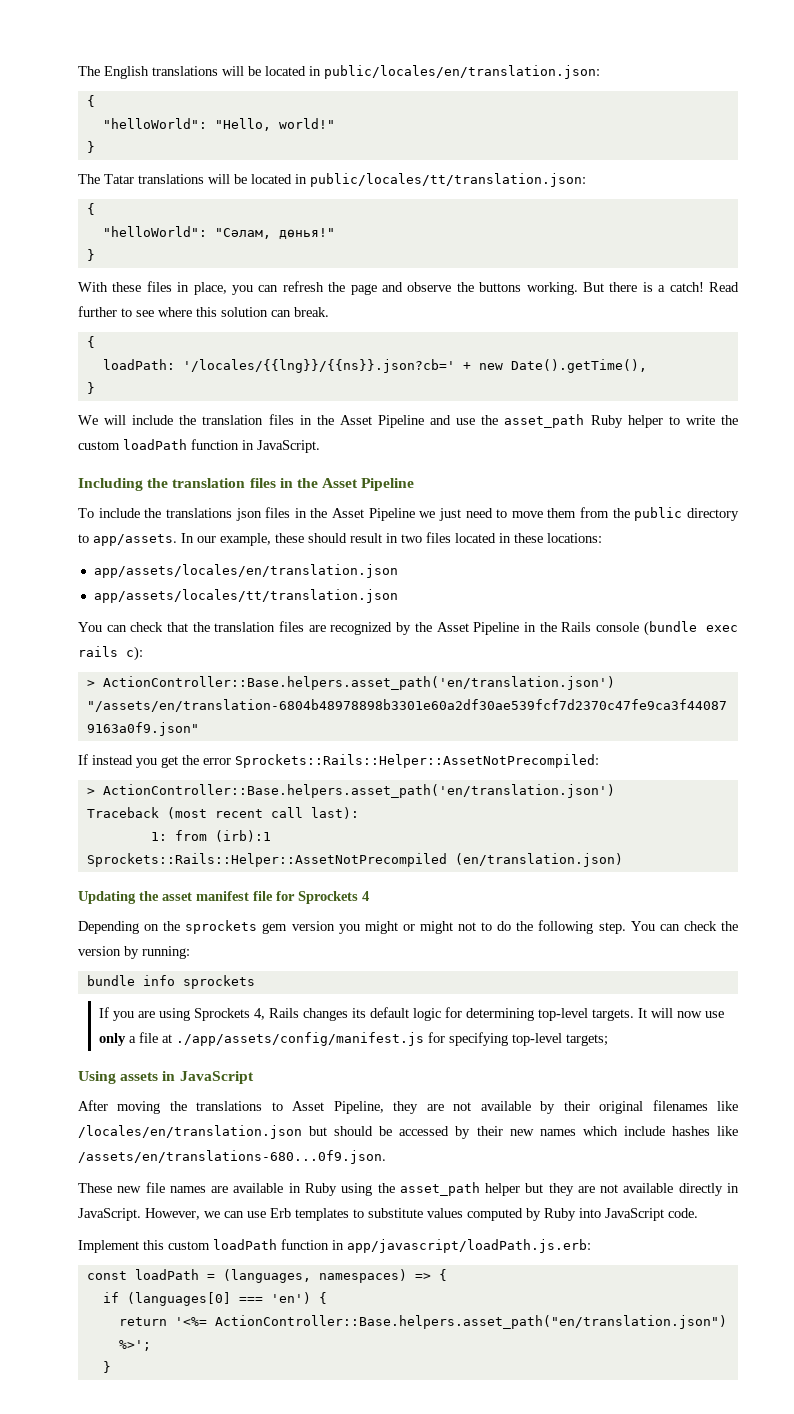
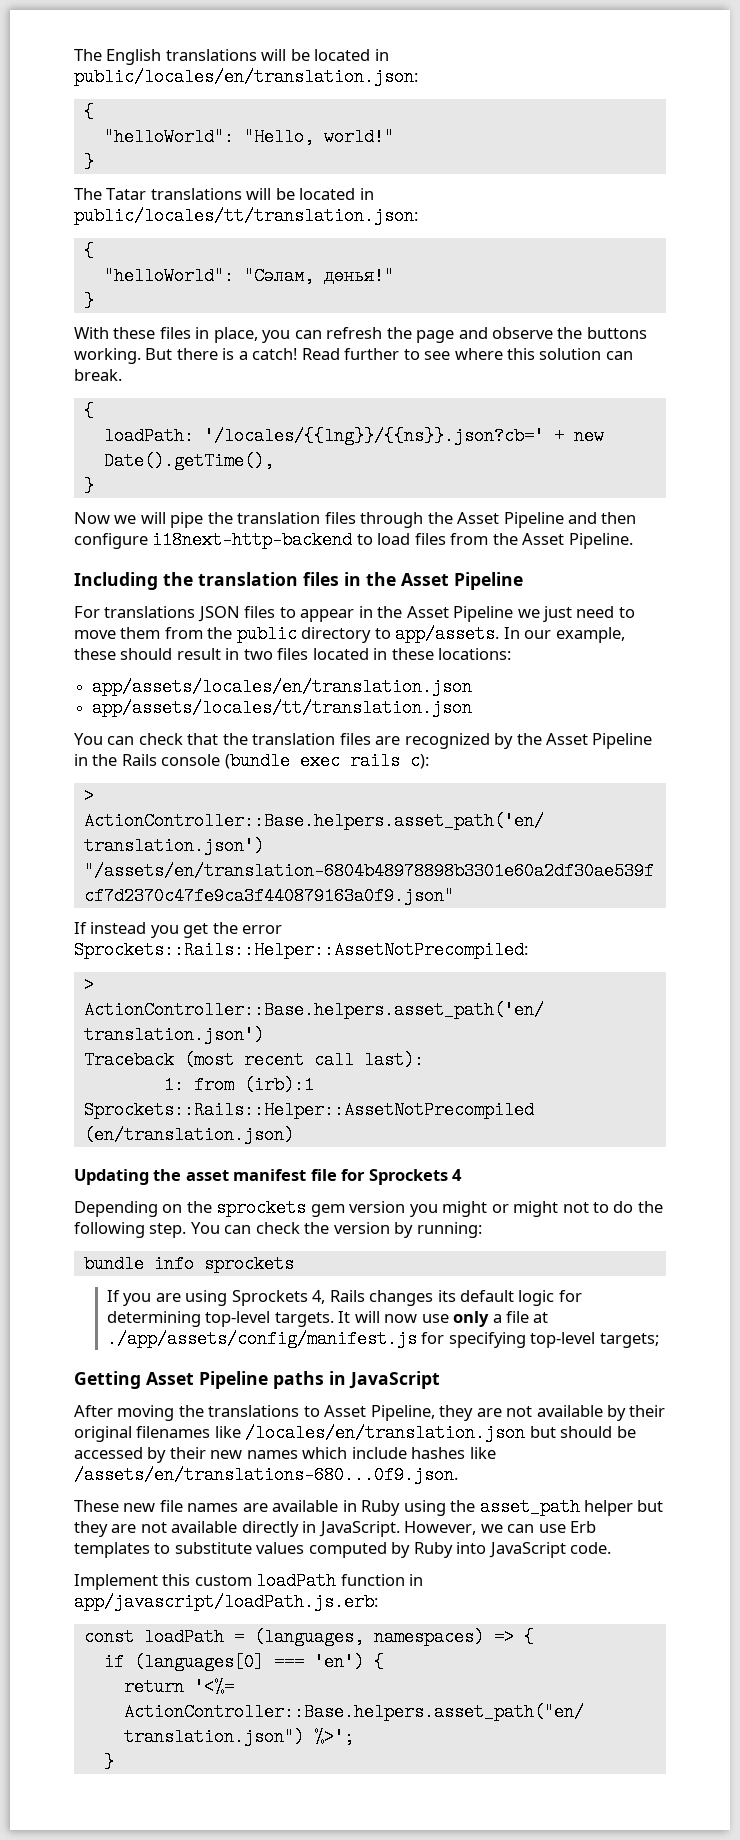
- We will include the translation files in the Asset Pipeline and use the asset_path Ruby helper to write the custom loadPath function in JavaScript.
+ Now we will pipe the translation files through the Asset Pipeline and then configure i18next-http-backend to load files from the Asset Pipeline.
- To include the translations json files in the Asset Pipeline we just need to move them from the public directory to app/assets.
+ For translations JSON files to appear in the Asset Pipeline we just need to move them from the public directory to app/assets.
- Using assets in JavaScript
+ Getting Asset Pipeline paths in JavaScript

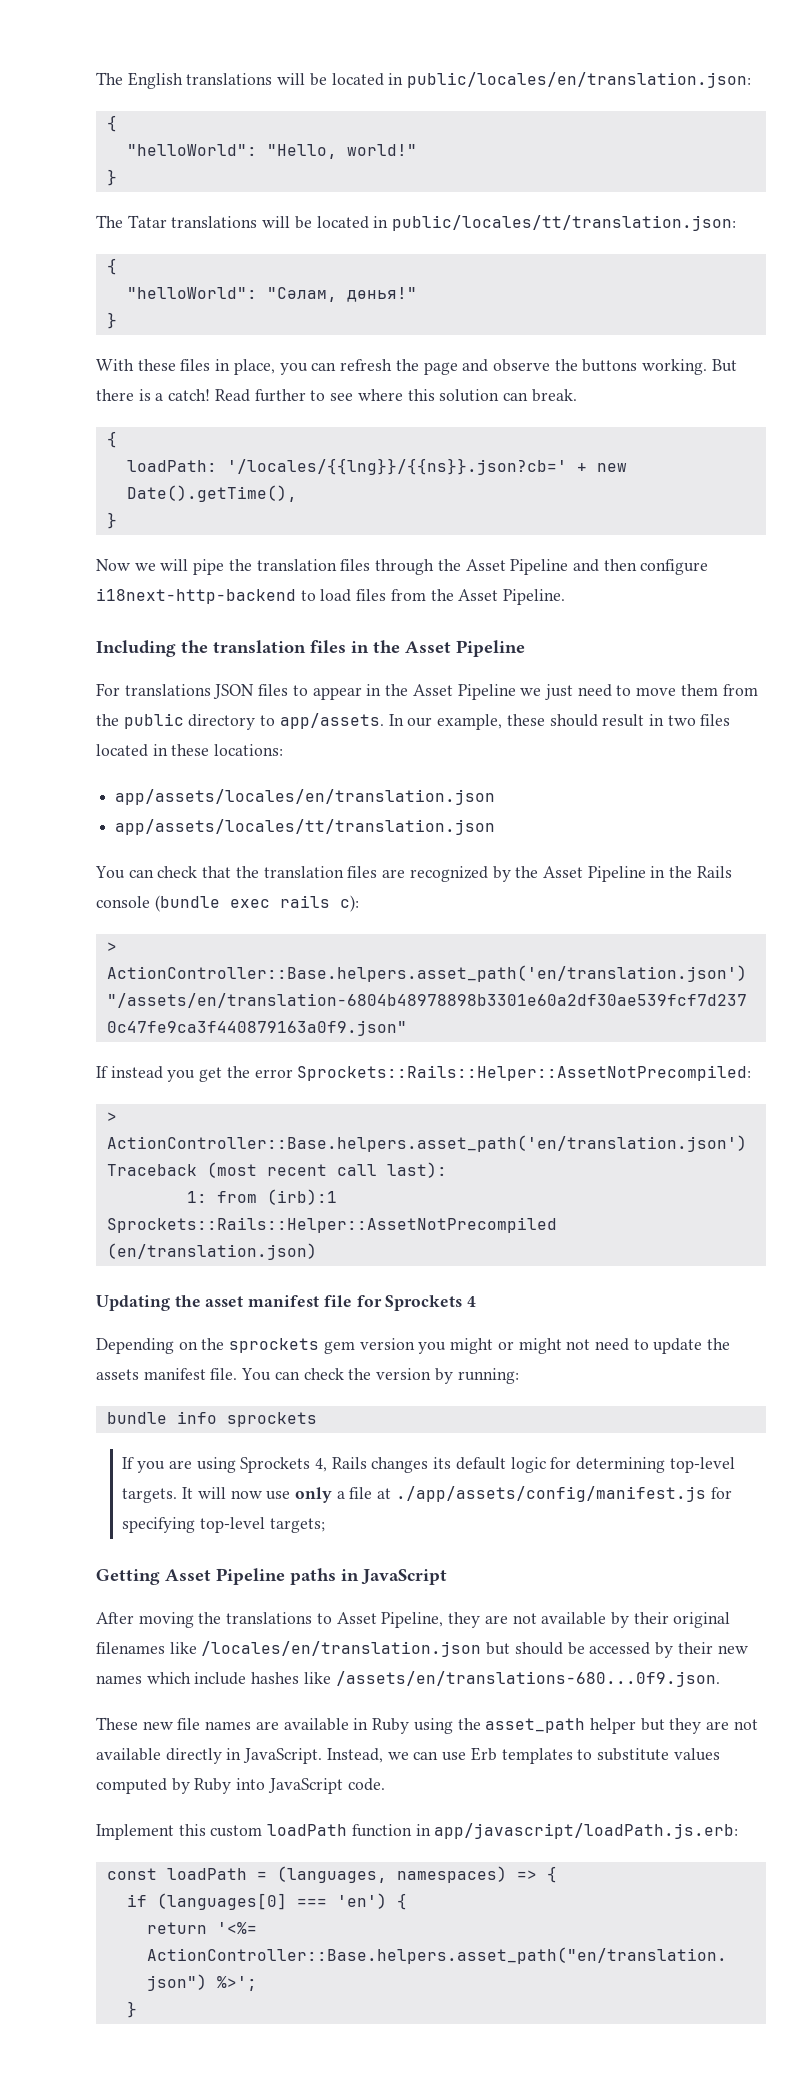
- Depending on the sprockets gem version you might or might not to do the following step.
+ Depending on the sprockets gem version you might or might not need to update the assets manifest file.
- However, we can use Erb templates to substitute values computed by Ruby into JavaScript code.
+ Instead, we can use Erb templates to substitute values computed by Ruby into JavaScript code.

